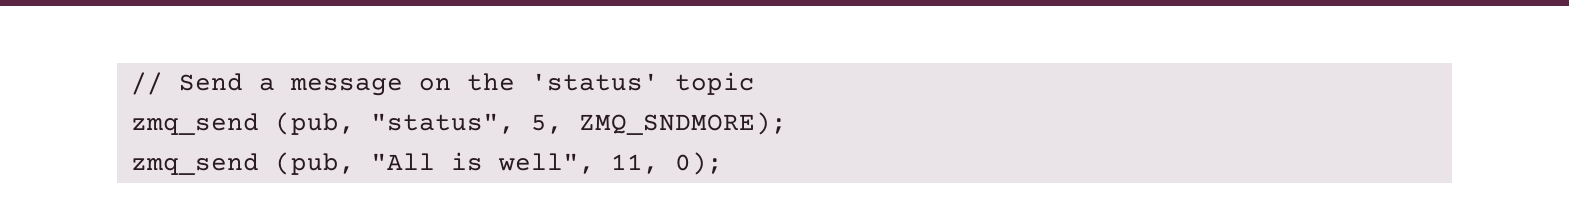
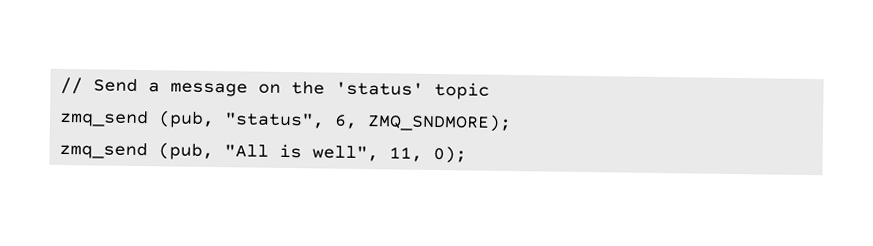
- zmq_send (pub, "status", 5, ZMQ_SNDMORE);
+ zmq_send (pub, "status", 6, ZMQ_SNDMORE);

